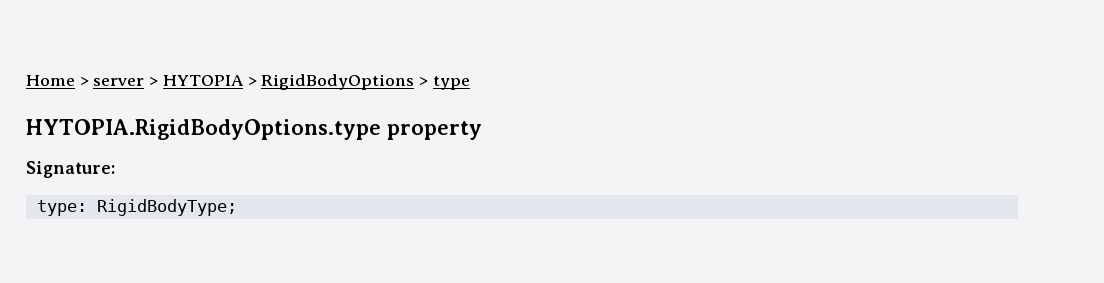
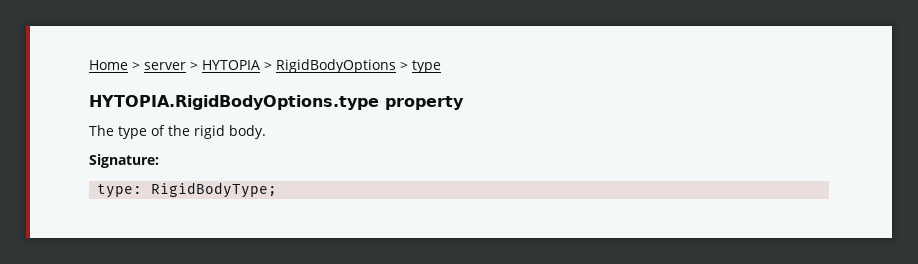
+ The type of the rigid body.

